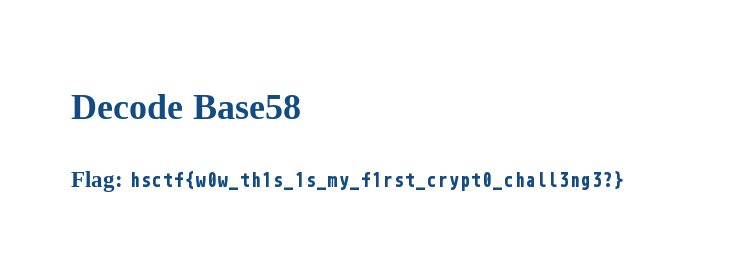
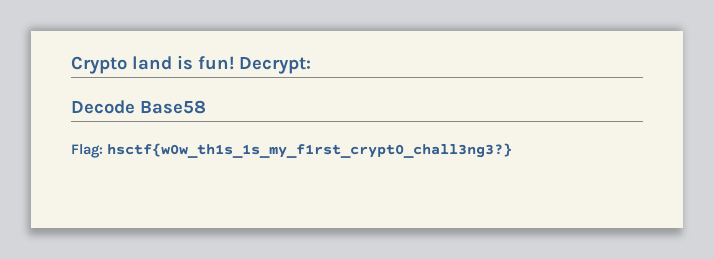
+ Crypto land is fun! Decrypt:

